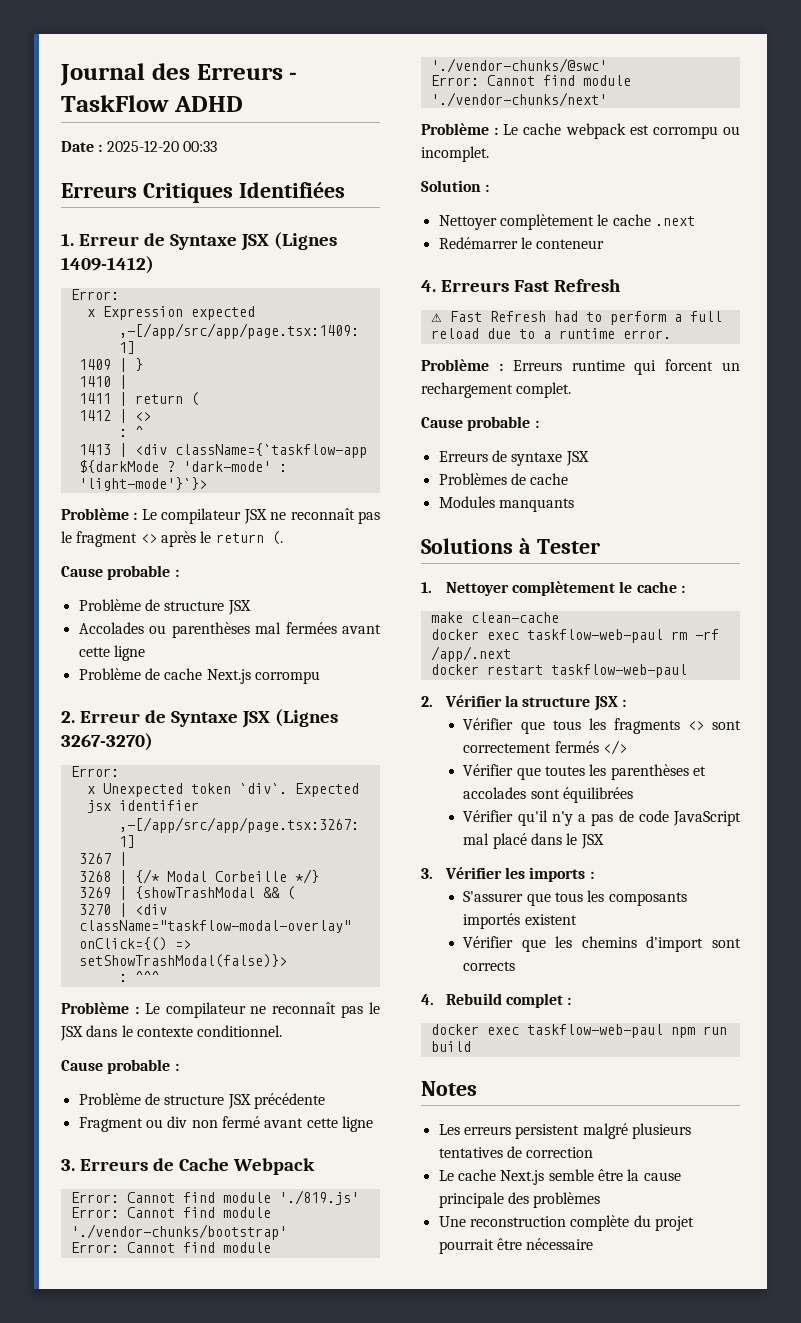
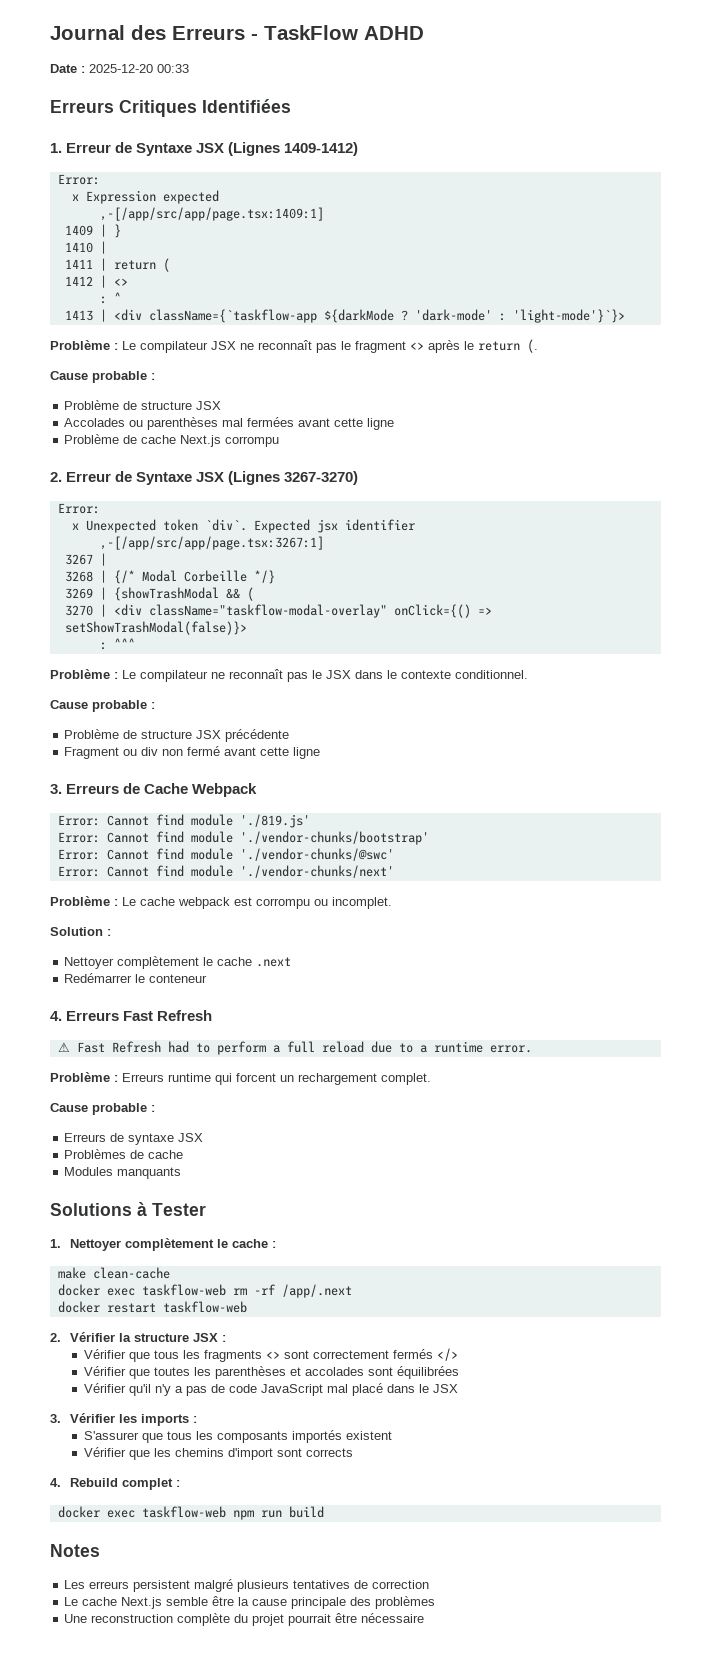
- docker exec taskflow-web-paul rm -rf /app/.next
+ docker exec taskflow-web rm -rf /app/.next
- docker restart taskflow-web-paul
+ docker restart taskflow-web
- docker exec taskflow-web-paul npm run build
+ docker exec taskflow-web npm run build

